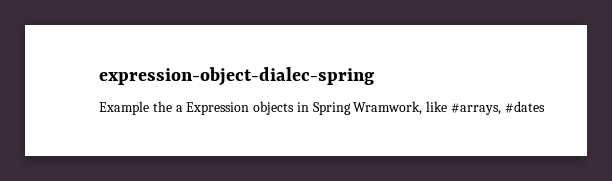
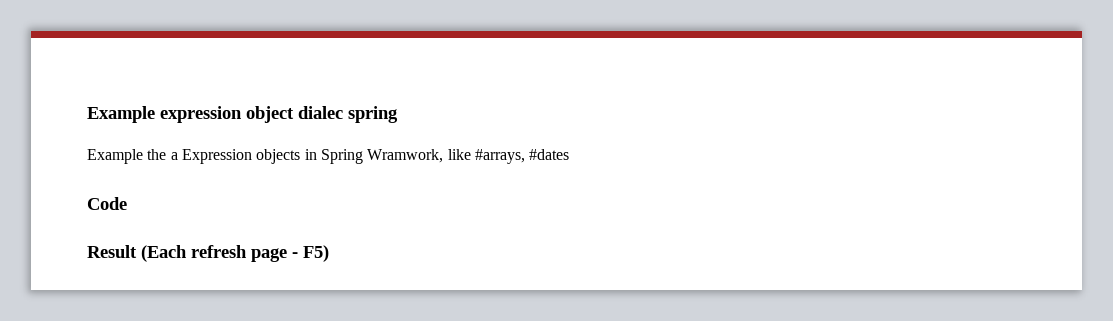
- expression-object-dialec-spring
+ Example expression object dialec spring
+ Code
+ Result (Each refresh page - F5)

